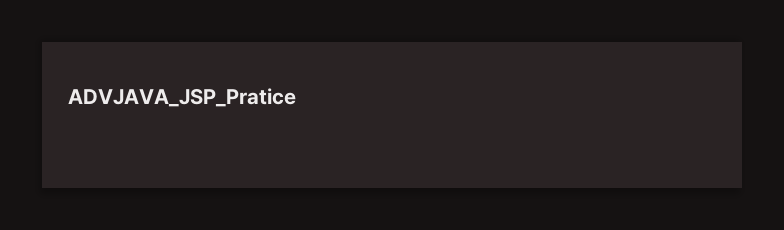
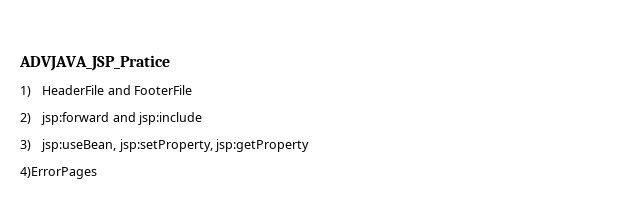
+ 1) HeaderFile and FooterFile
+ 2) jsp:forward and jsp:include
+ 3) jsp:useBean, jsp:setProperty, jsp:getProperty
+ 4)ErrorPages

